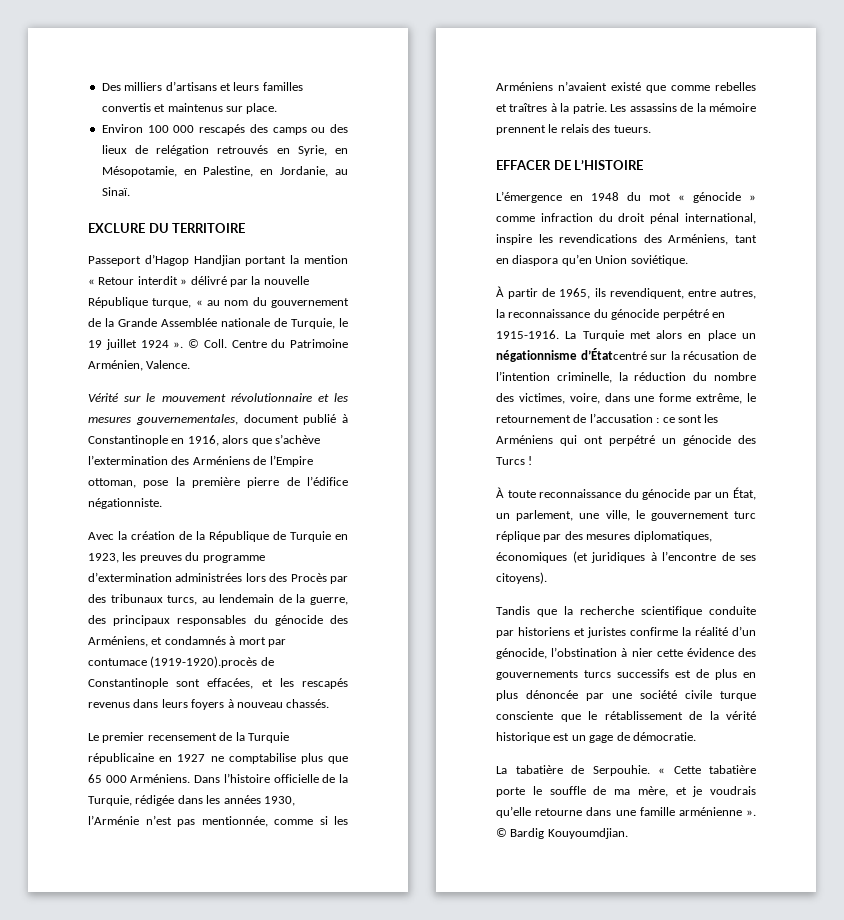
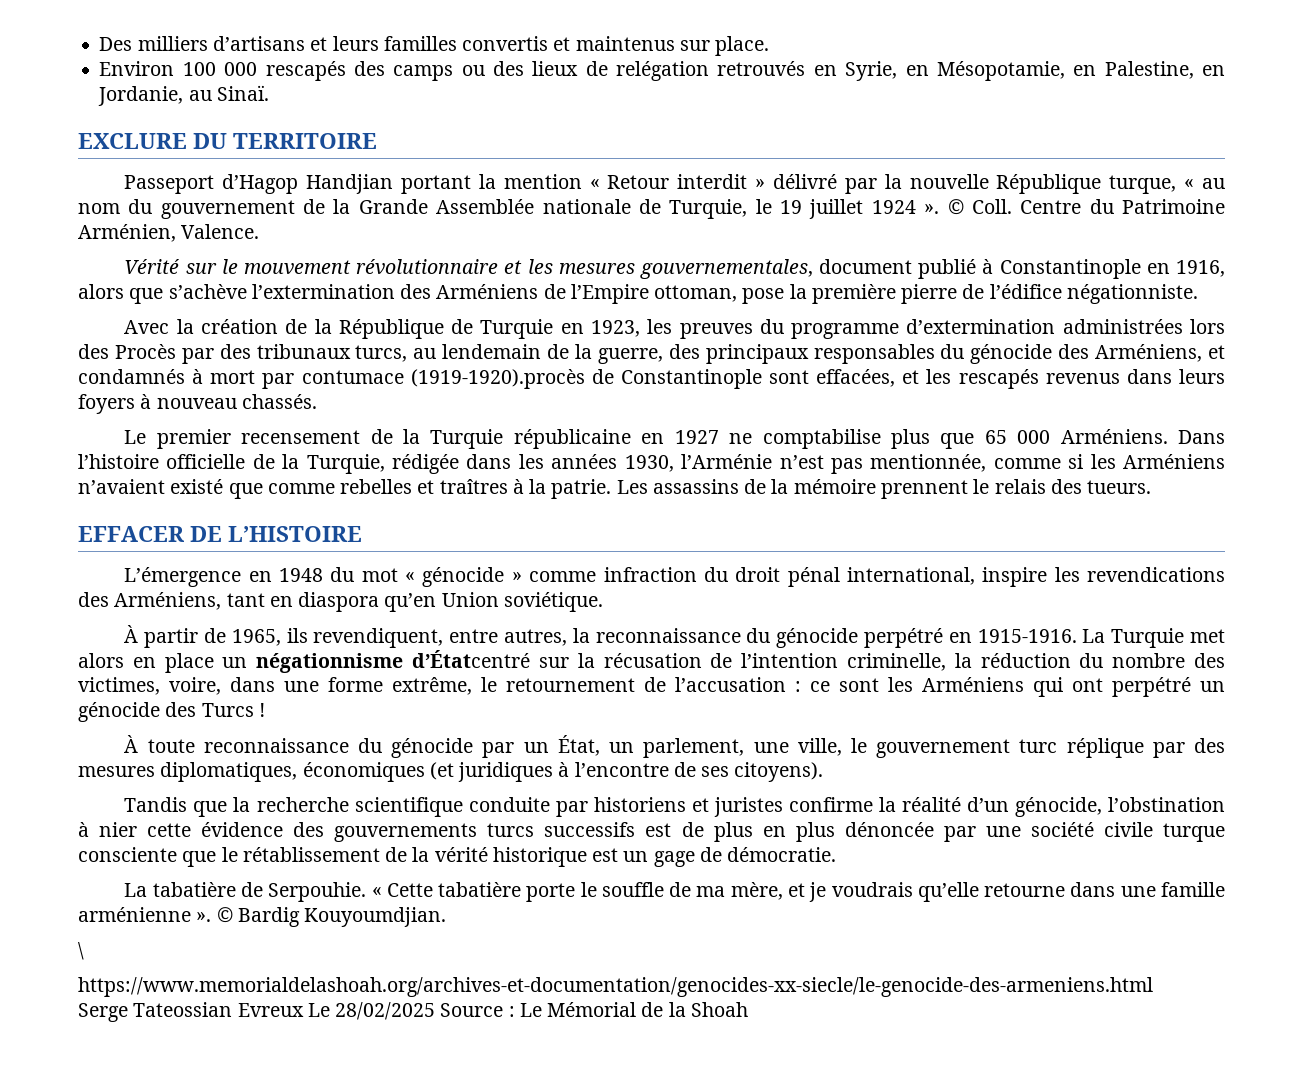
+ \
+ https://www.memorialdelashoah.org/archives-et-documentation/genocides-xx-siecle/le-genocide-des-armeniens.html
+ Serge Tateossian Evreux Le 28/02/2025 Source : Le Mémorial de la Shoah

